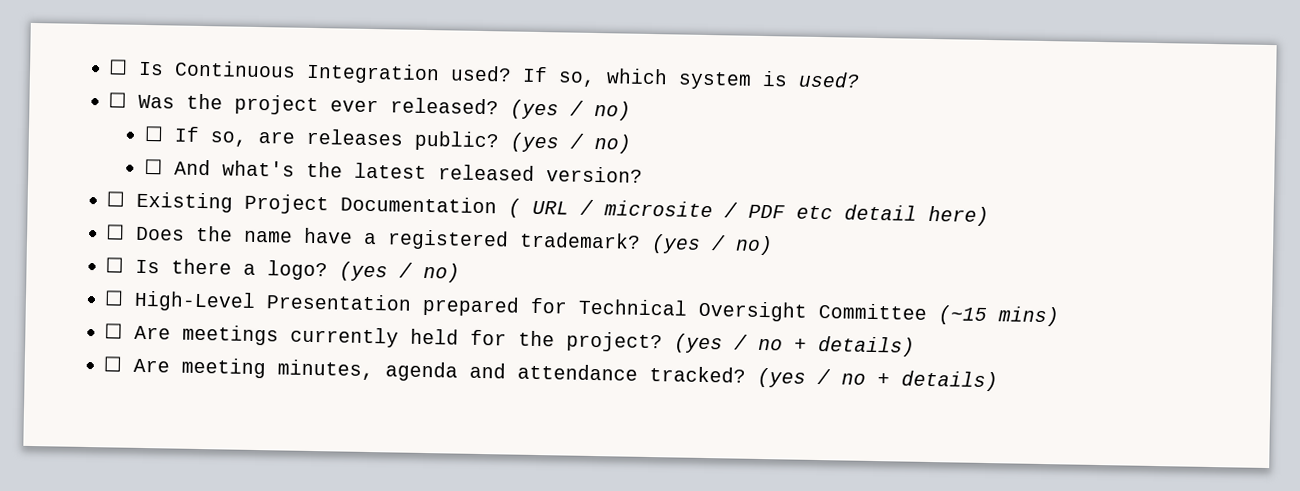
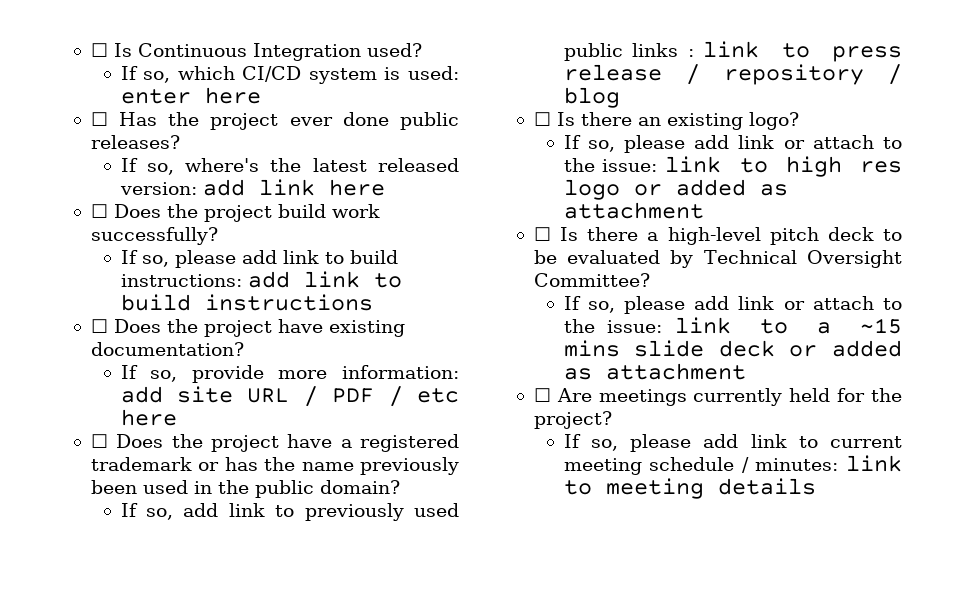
- ☐ Is Continuous Integration used? If so, which system is used?
- ☐ Was the project ever released? (yes / no)
- ☐ If so, are releases public? (yes / no)
- ☐ And what's the latest released version?
- ☐ Existing Project Documentation ( URL / microsite / PDF etc detail here)
- ☐ Does the name have a registered trademark? (yes / no)
- ☐ Is there a logo? (yes / no)
- ☐ High-Level Presentation prepared for Technical Oversight Committee (~15 mins)
+ ☐ Is Continuous Integration used?
+ If so, which CI/CD system is used: enter here
+ ☐ Has the project ever done public releases?
+ If so, where's the latest released version: add link here
+ ☐ Does the project build work successfully?
+ If so, please add link to build instructions: add link to build instructions
+ ☐ Does the project have existing documentation?
+ If so, provide more information: add site URL / PDF / etc here
+ ☐ Does the project have a registered trademark or has the name previously been used in the public domain?
+ If so, add link to previously used public links : link to press release / repository / blog
+ ☐ Is there an existing logo?
+ If so, please add link or attach to the issue: link to high res logo or added as attachment
+ ☐ Is there a high-level pitch deck to be evaluated by Technical Oversight Committee?
+ If so, please add link or attach to the issue: link to a ~15 mins slide deck or added as attachment
- ☐ Are meetings currently held for the project? (yes / no + details)
- ☐ Are meeting minutes, agenda and attendance tracked? (yes / no + details)
+ ☐ Are meetings currently held for the project?
+ If so, please add link to current meeting schedule / minutes: link to meeting details

